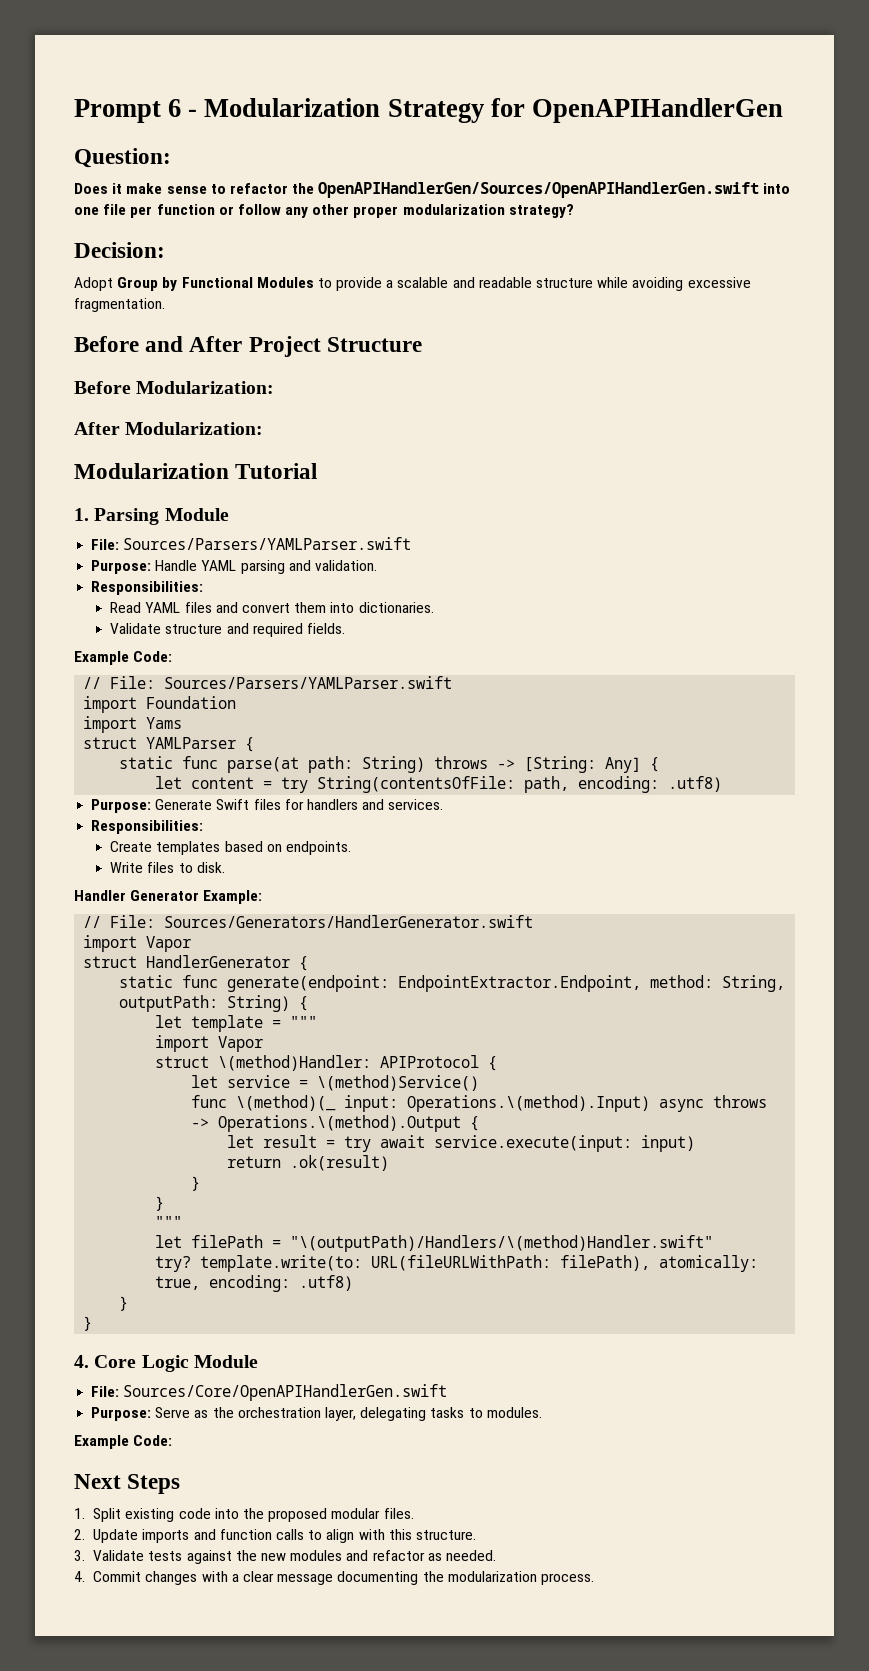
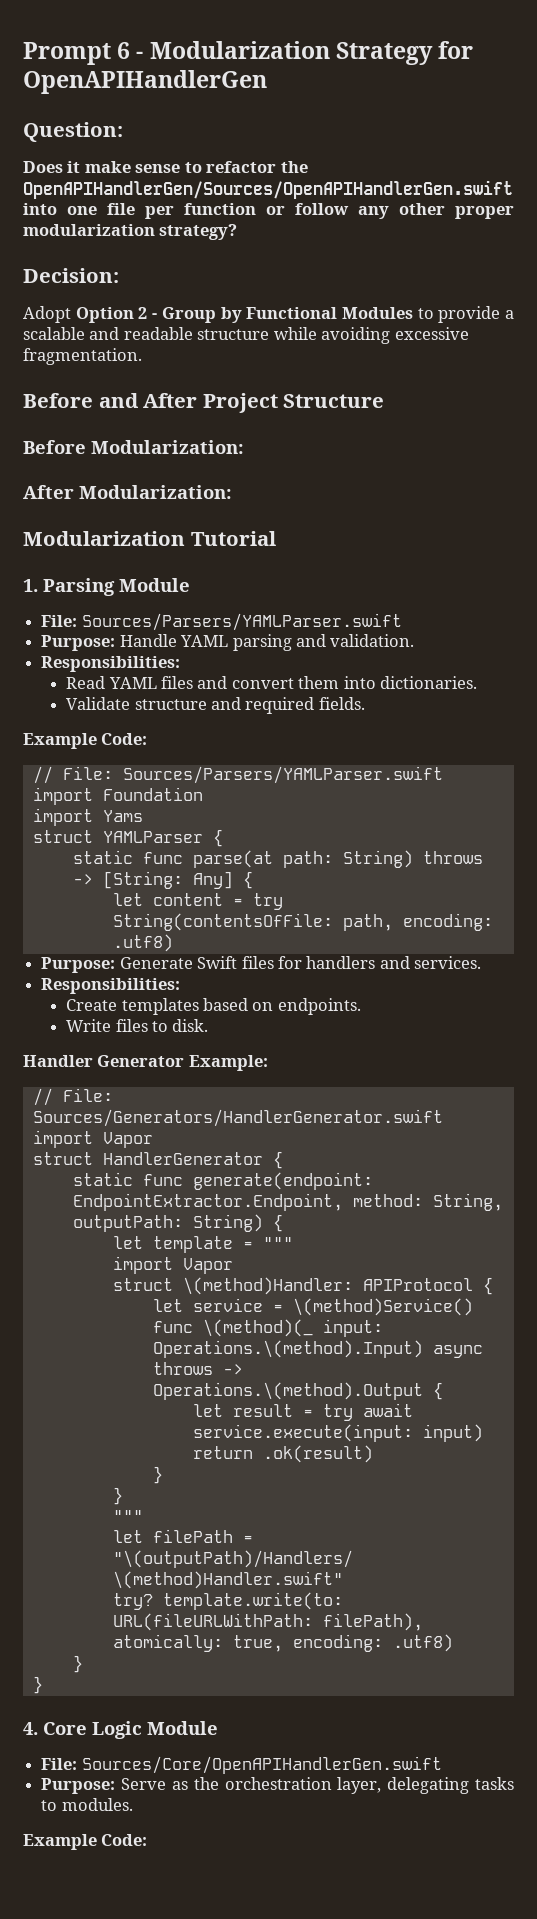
- Adopt Group by Functional Modules to provide a scalable and readable structure while avoiding excessive fragmentation.
+ Adopt Option 2 - Group by Functional Modules to provide a scalable and readable structure while avoiding excessive fragmentation.
- Next Steps
- 1. Split existing code into the proposed modular files.
- 2. Update imports and function calls to align with this structure.
- 3. Validate tests against the new modules and refactor as needed.
- 4. Commit changes with a clear message documenting the modularization process.

